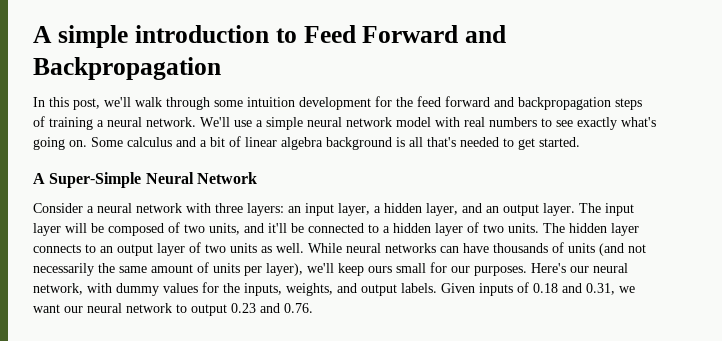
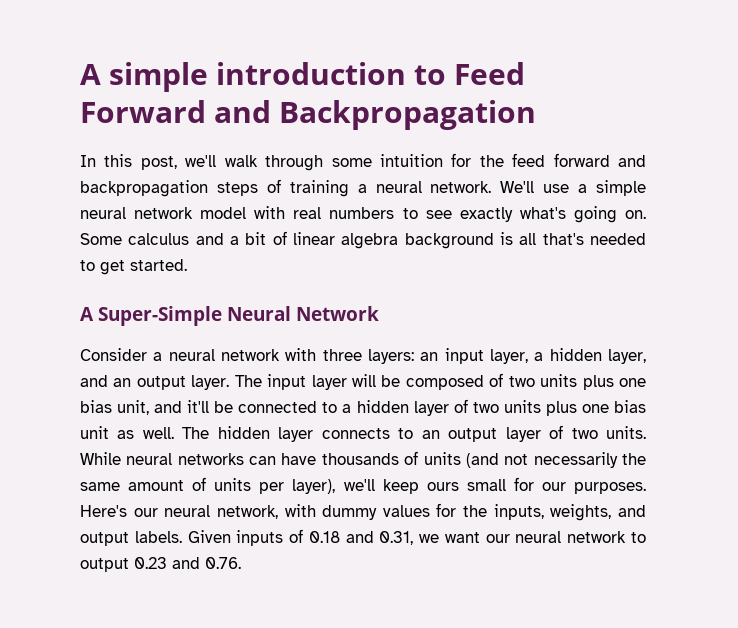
- In this post, we'll walk through some intuition development for the feed forward and backpropagation steps of training a neural network.
+ In this post, we'll walk through some intuition for the feed forward and backpropagation steps of training a neural network.
- The input layer will be composed of two units, and it'll be connected to a hidden layer of two units.
+ The input layer will be composed of two units plus one bias unit, and it'll be connected to a hidden layer of two units plus one bias unit as well.
- The hidden layer connects to an output layer of two units as well.
+ The hidden layer connects to an output layer of two units.

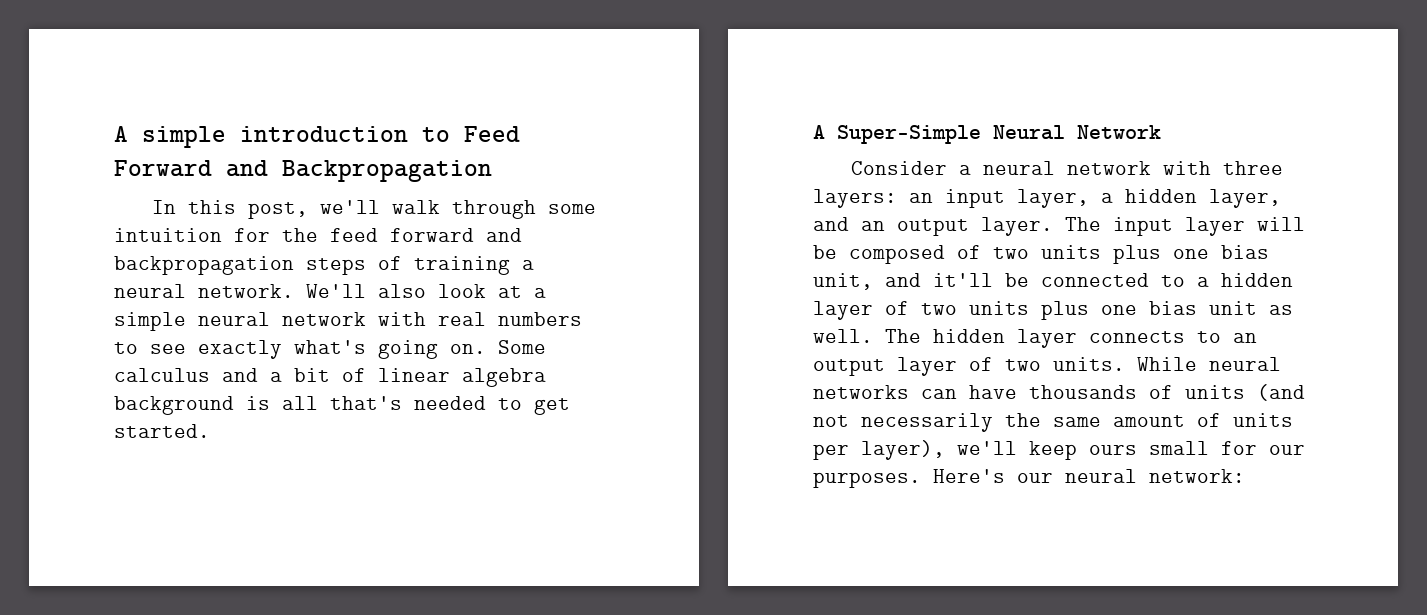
- We'll use a simple neural network model with real numbers to see exactly what's going on.
+ We'll also look at a simple neural network with real numbers to see exactly what's going on.
- Here's our neural network, with dummy values for the inputs, weights, and output labels. Given inputs of 0.18 and 0.31, we want our neural network to output 0.23 and 0.76.
+ Here's our neural network:

